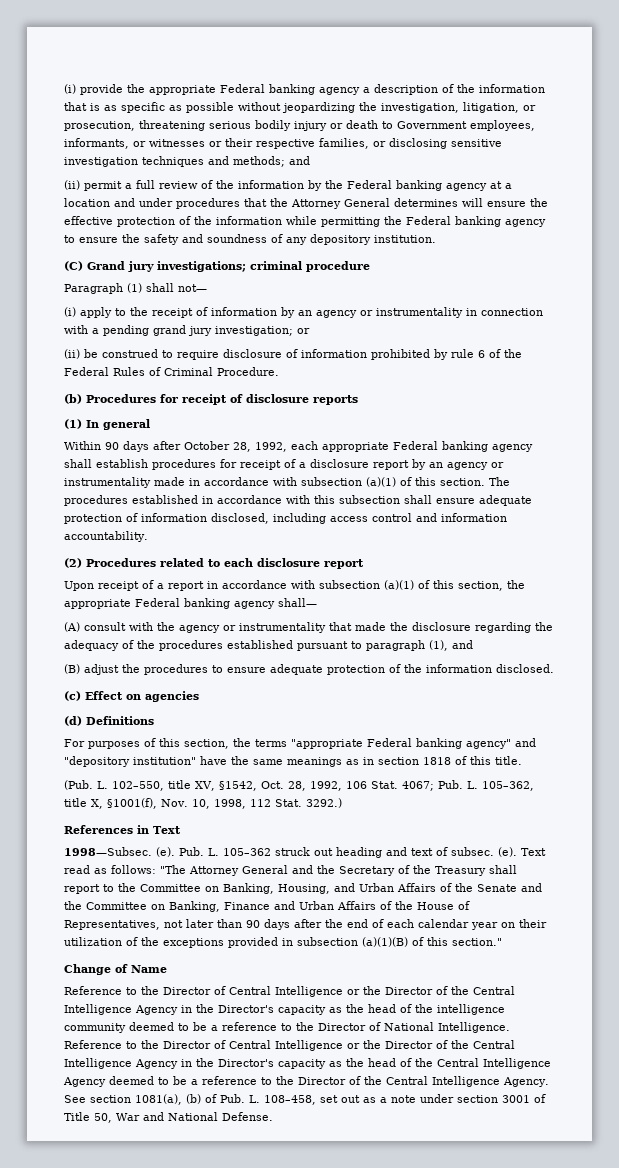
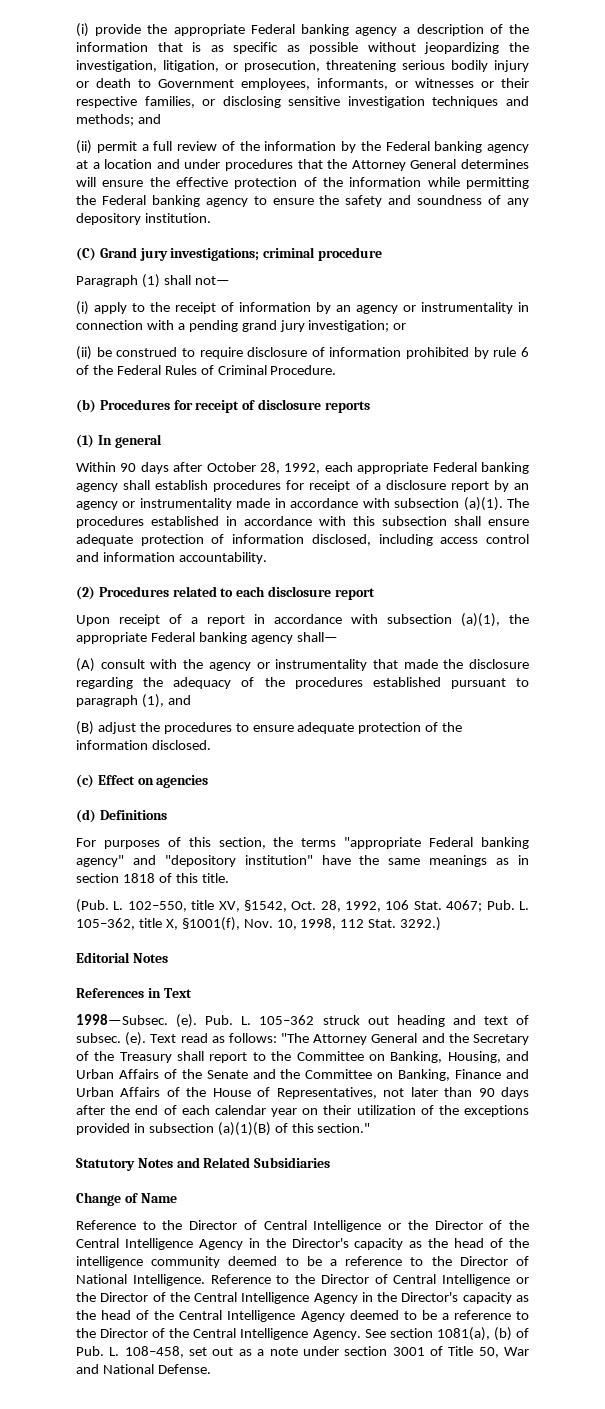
- Within 90 days after October 28, 1992, each appropriate Federal banking agency shall establish procedures for receipt of a disclosure report by an agency or instrumentality made in accordance with subsection (a)(1) of this section.
+ Within 90 days after October 28, 1992, each appropriate Federal banking agency shall establish procedures for receipt of a disclosure report by an agency or instrumentality made in accordance with subsection (a)(1).
- Upon receipt of a report in accordance with subsection (a)(1) of this section, the appropriate Federal banking agency shall—
+ Upon receipt of a report in accordance with subsection (a)(1), the appropriate Federal banking agency shall—
+ Editorial Notes
+ Statutory Notes and Related Subsidiaries

